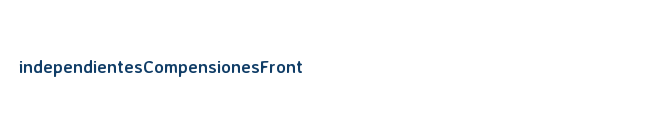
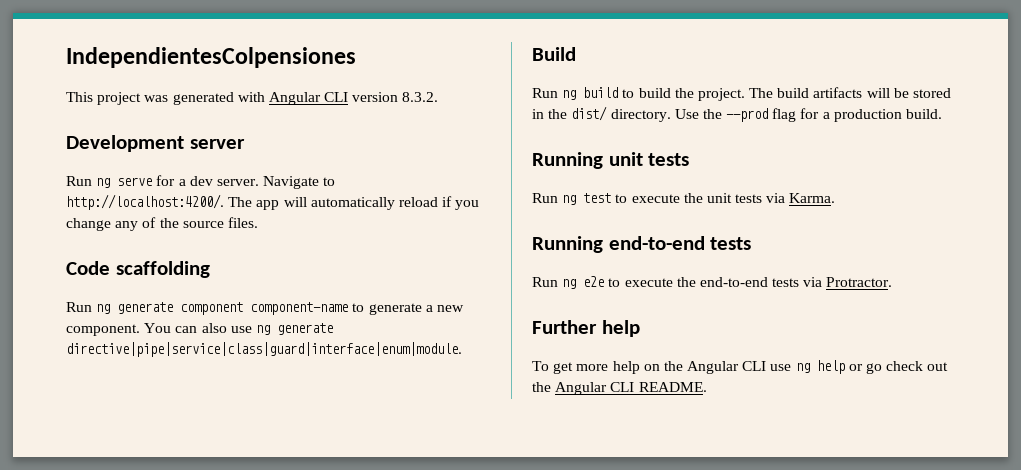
- independientesCompensionesFront
+ IndependientesColpensiones
+ This project was generated with Angular CLI version 8.3.2.
+ Development server
+ Run ng serve for a dev server. Navigate to http://localhost:4200/. The app will automatically reload if you change any of the source files.
+ Code scaffolding
+ Run ng generate component component-name to generate a new component. You can also use ng generate directive|pipe|service|class|guard|interface|enum|module.
+ Build
+ Run ng build to build the project. The build artifacts will be stored in the dist/ directory. Use the --prod flag for a production build.
+ Running unit tests
+ Run ng test to execute the unit tests via Karma.
+ Running end-to-end tests
+ Run ng e2e to execute the end-to-end tests via Protractor.
+ Further help
+ To get more help on the Angular CLI use ng help or go check out the Angular CLI README.

